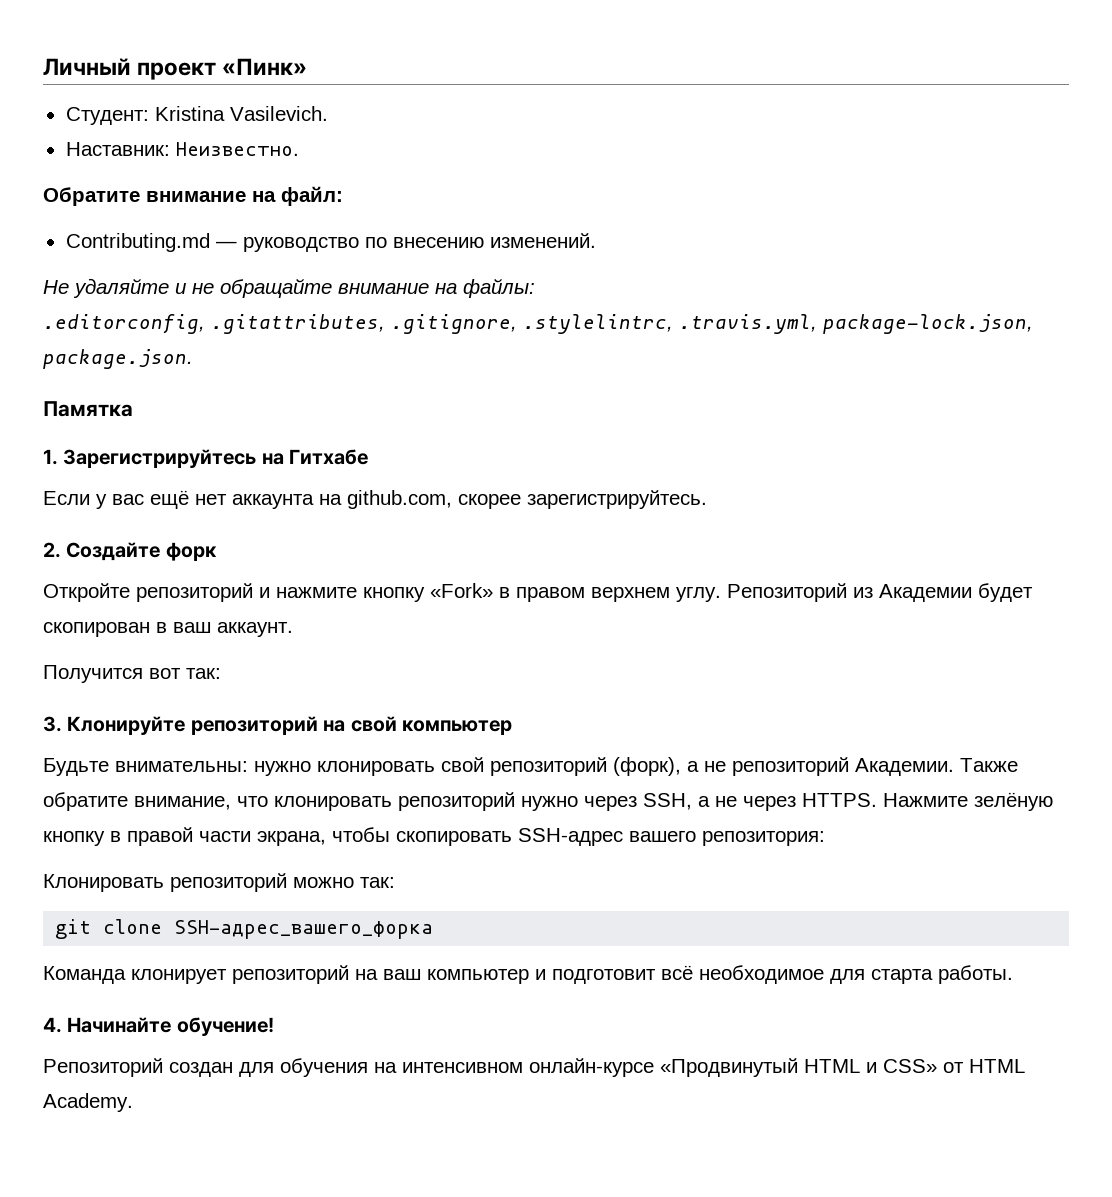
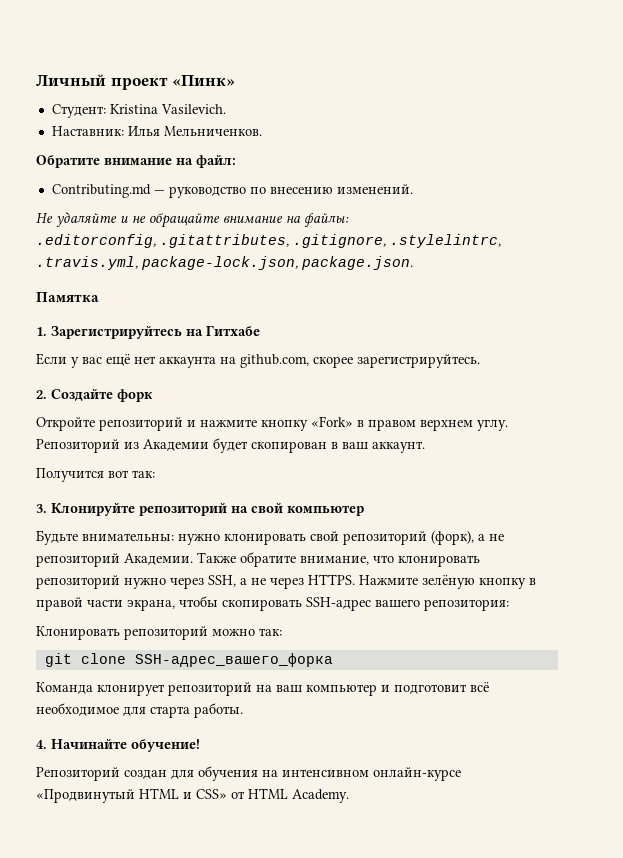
- Наставник: Неизвестно.
+ Наставник: Илья Мельниченков.

